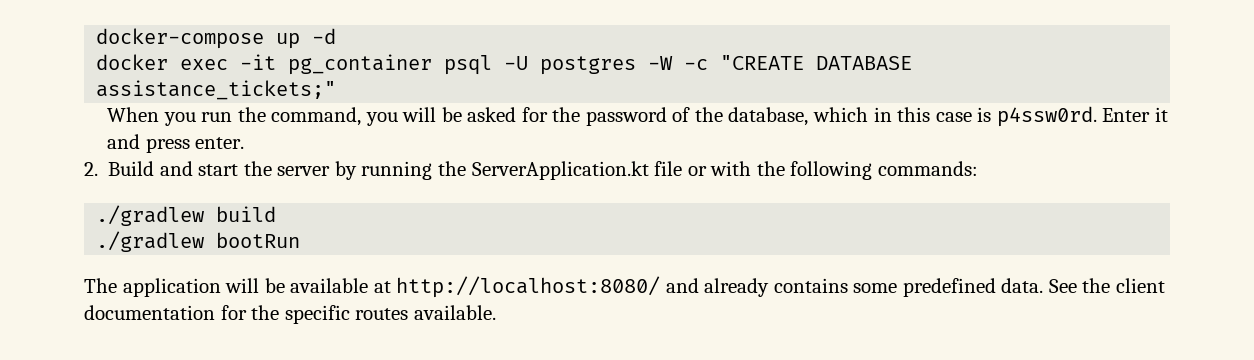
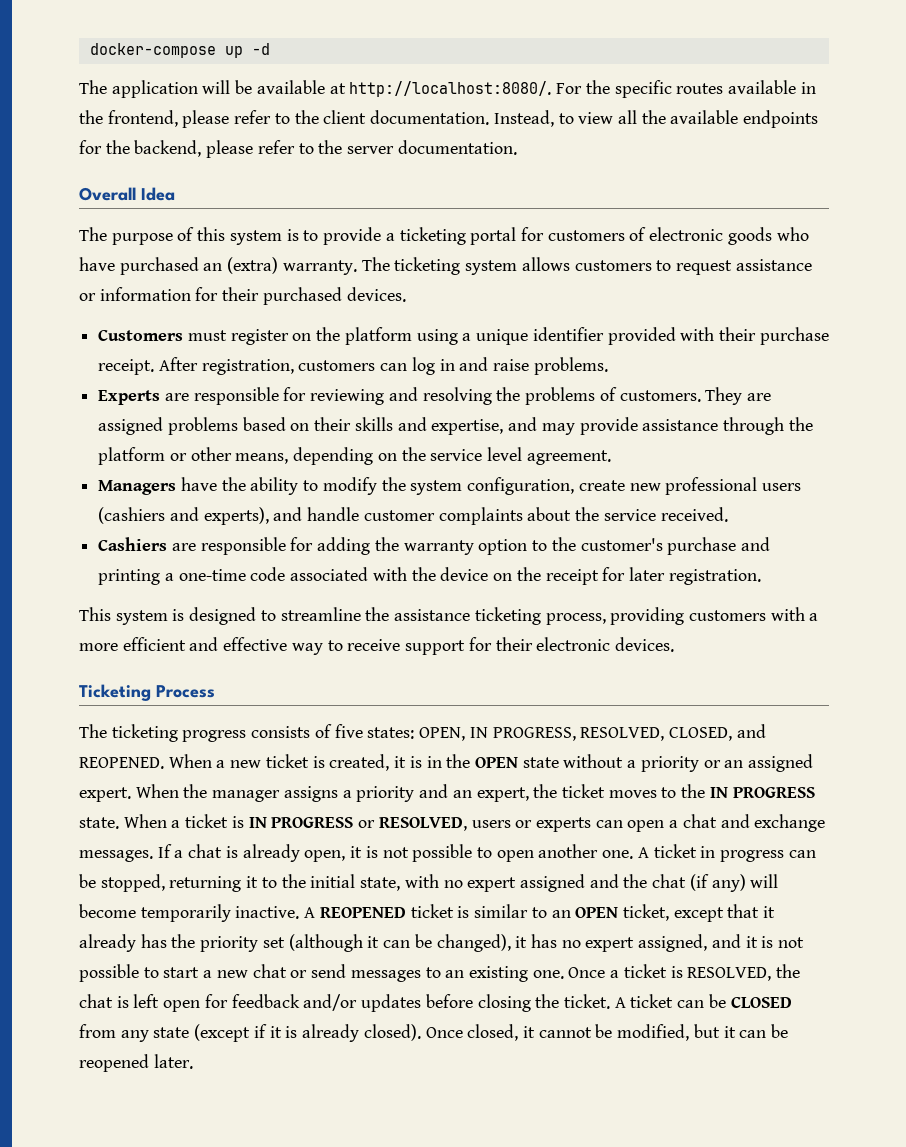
- docker exec -it pg_container psql -U postgres -W -c "CREATE DATABASE assistance_tickets;"
- When you run the command, you will be asked for the password of the database, which in this case is p4ssw0rd. Enter it and press enter.
- 2. Build and start the server by running the ServerApplication.kt file or with the following commands:
- ./gradlew build
- ./gradlew bootRun
- The application will be available at http://localhost:8080/ and already contains some predefined data. See the client documentation for the specific routes available.
+ The application will be available at http://localhost:8080/. For the specific routes available in the frontend, please refer to the client documentation. Instead, to view all the available endpoints for the backend, please refer to the server documentation.
+ Overall Idea
+ The purpose of this system is to provide a ticketing portal for customers of electronic goods who have purchased an (extra) warranty. The ticketing system allows customers to request assistance or information for their purchased devices.
+ Customers must register on the platform using a unique identifier provided with their purchase receipt. After registration, customers can log in and raise problems.
+ Experts are responsible for reviewing and resolving the problems of customers. They are assigned problems based on their skills and expertise, and may provide assistance through the platform or other means, depending on the service level agreement.
+ Managers have the ability to modify the system configuration, create new professional users (cashiers and experts), and handle customer complaints about the service received.
+ Cashiers are responsible for adding the warranty option to the customer's purchase and printing a one-time code associated with the device on the receipt for later registration.
+ This system is designed to streamline the assistance ticketing process, providing customers with a more efficient and effective way to receive support for their electronic devices.
+ Ticketing Process
+ The ticketing progress consists of five states: OPEN, IN PROGRESS, RESOLVED, CLOSED, and REOPENED. When a new ticket is created, it is in the OPEN state without a priority or an assigned expert. When the manager assigns a priority and an expert, the ticket moves to the IN PROGRESS state. When a ticket is IN PROGRESS or RESOLVED, users or experts can open a chat and exchange messages. If a chat is already open, it is not possible to open another one. A ticket in progress can be stopped, returning it to the initial state, with no expert assigned and the chat (if any) will become temporarily inactive. A REOPENED ticket is similar to an OPEN ticket, except that it already has the priority set (although it can be changed), it has no expert assigned, and it is not possible to start a new chat or send messages to an existing one. Once a ticket is RESOLVED, the chat is left open for feedback and/or updates before closing the ticket. A ticket can be CLOSED from any state (except if it is already closed). Once closed, it cannot be modified, but it can be reopened later.

